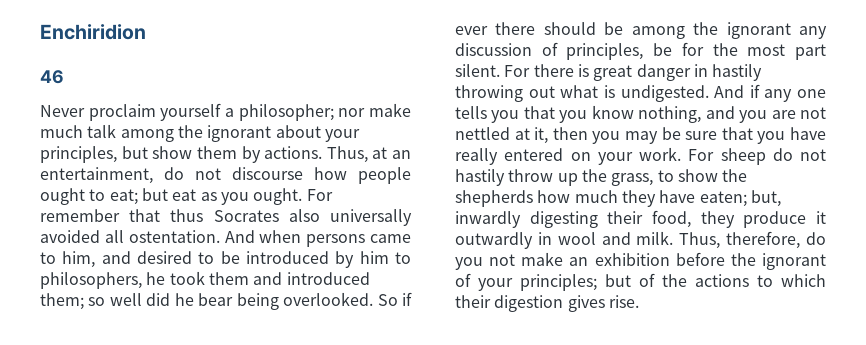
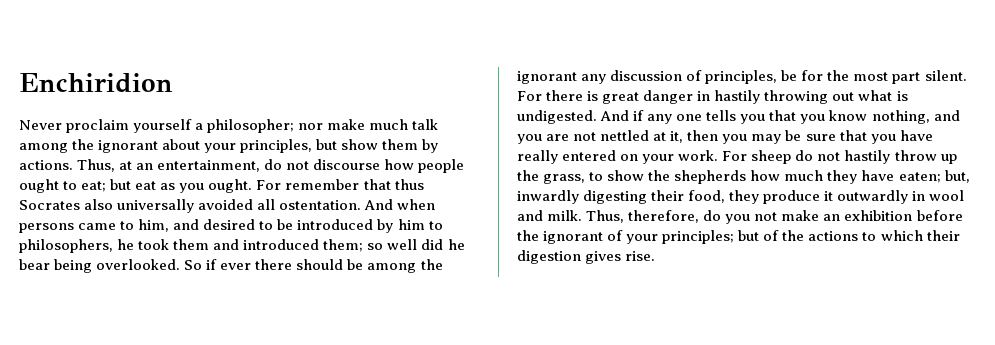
- 46

